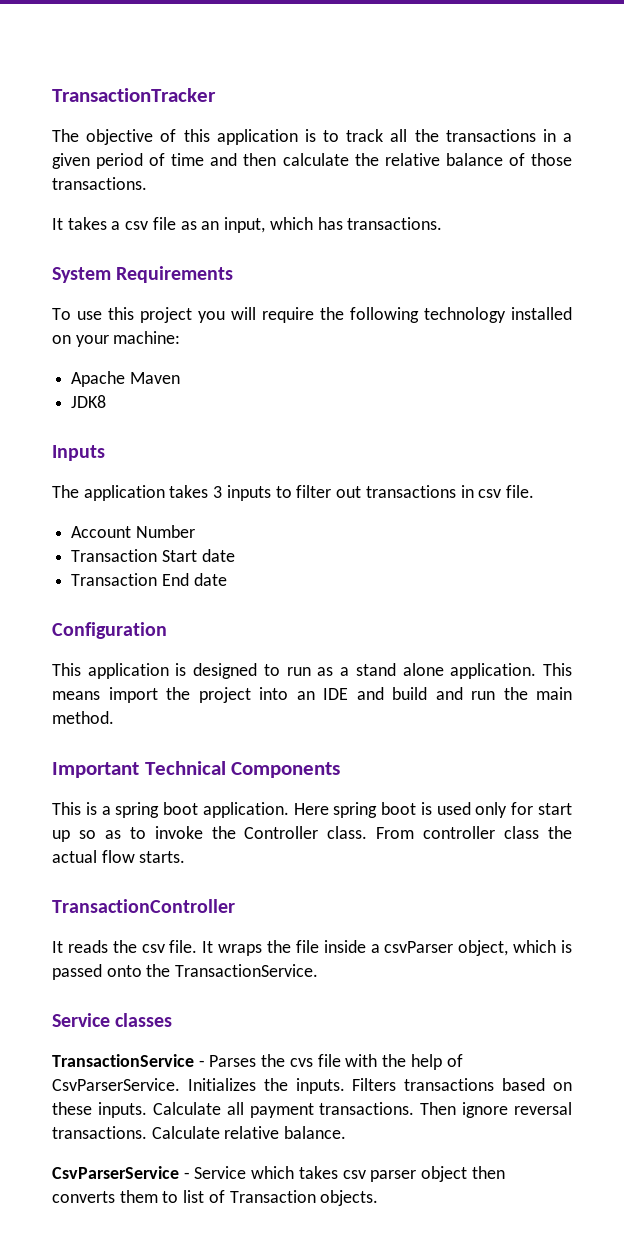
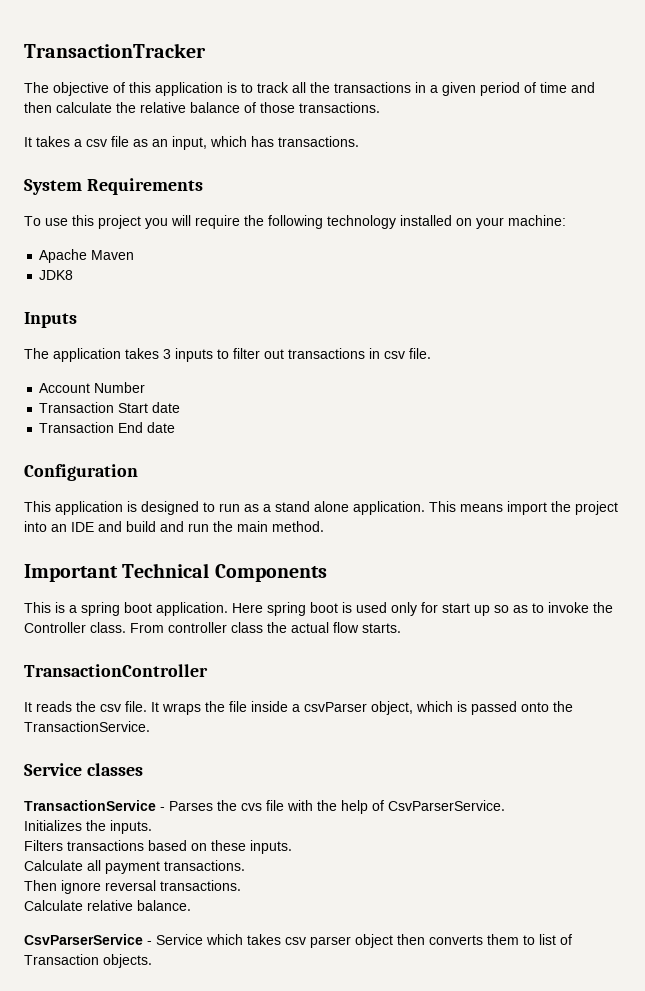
- TransactionService - Parses the cvs file with the help of CsvParserService. Initializes the inputs. Filters transactions based on these inputs. Calculate all payment transactions. Then ignore reversal transactions. Calculate relative balance.
+ TransactionService - Parses the cvs file with the help of CsvParserService.
+ Initializes the inputs.
+ Filters transactions based on these inputs.
+ Calculate all payment transactions.
+ Then ignore reversal transactions.
+ Calculate relative balance.

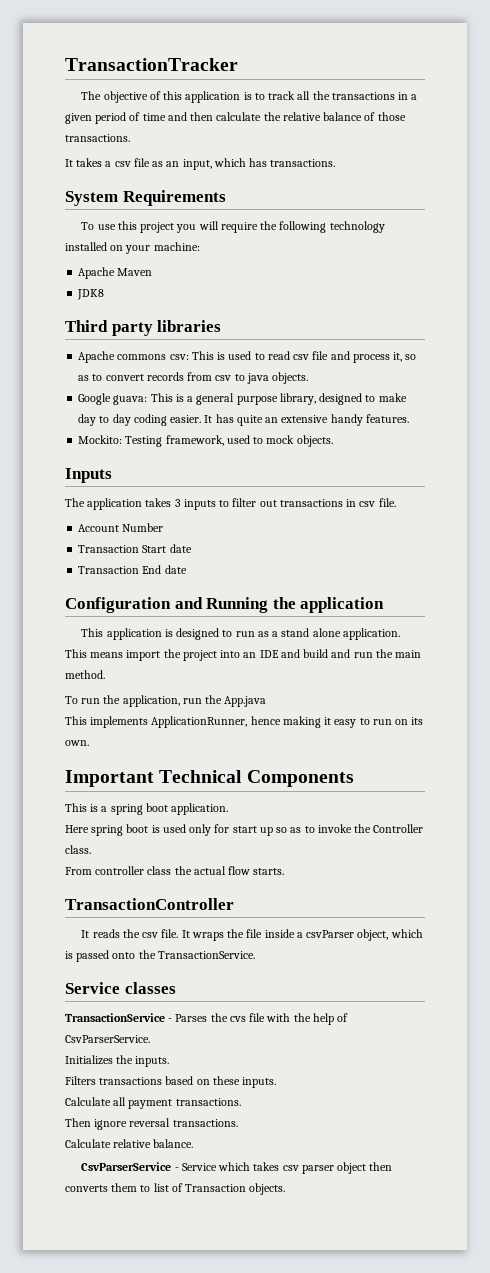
+ Third party libraries
+ Apache commons csv: This is used to read csv file and process it, so as to convert records from csv to java objects.
+ Google guava: This is a general purpose library, designed to make day to day coding easier. It has quite an extensive handy features.
+ Mockito: Testing framework, used to mock objects.
- Configuration
+ Configuration and Running the application
+ To run the application, run the App.java
+ This implements ApplicationRunner, hence making it easy to run on its own.
- This is a spring boot application. Here spring boot is used only for start up so as to invoke the Controller class. From controller class the actual flow starts.
+ This is a spring boot application.
+ Here spring boot is used only for start up so as to invoke the Controller class.
+ From controller class the actual flow starts.

